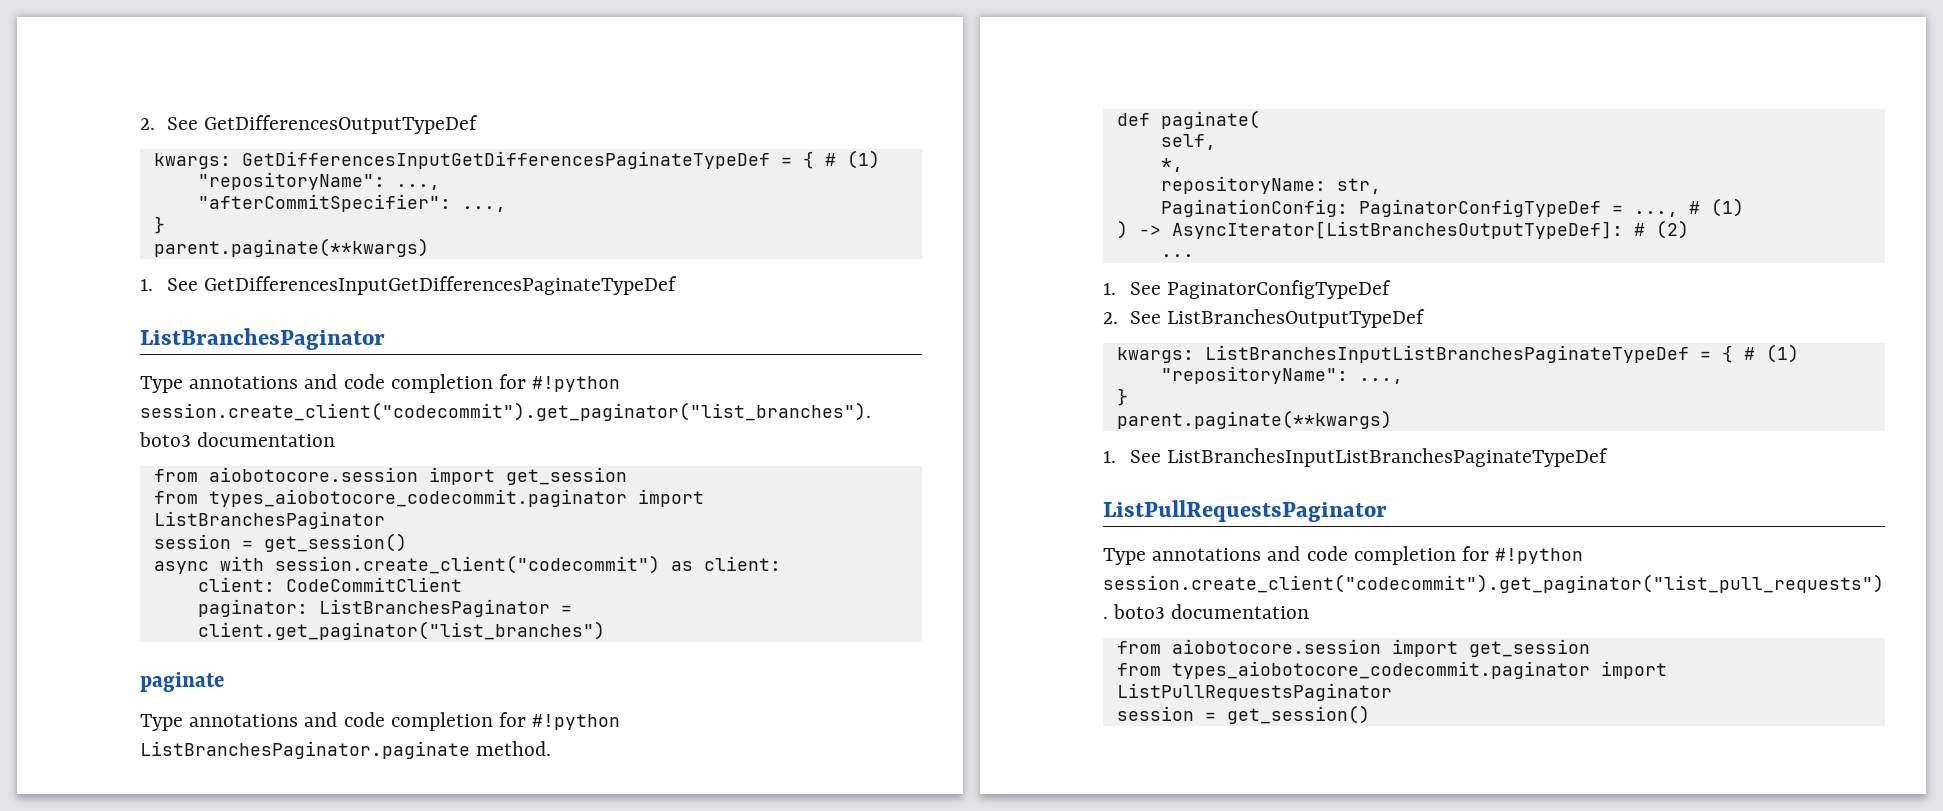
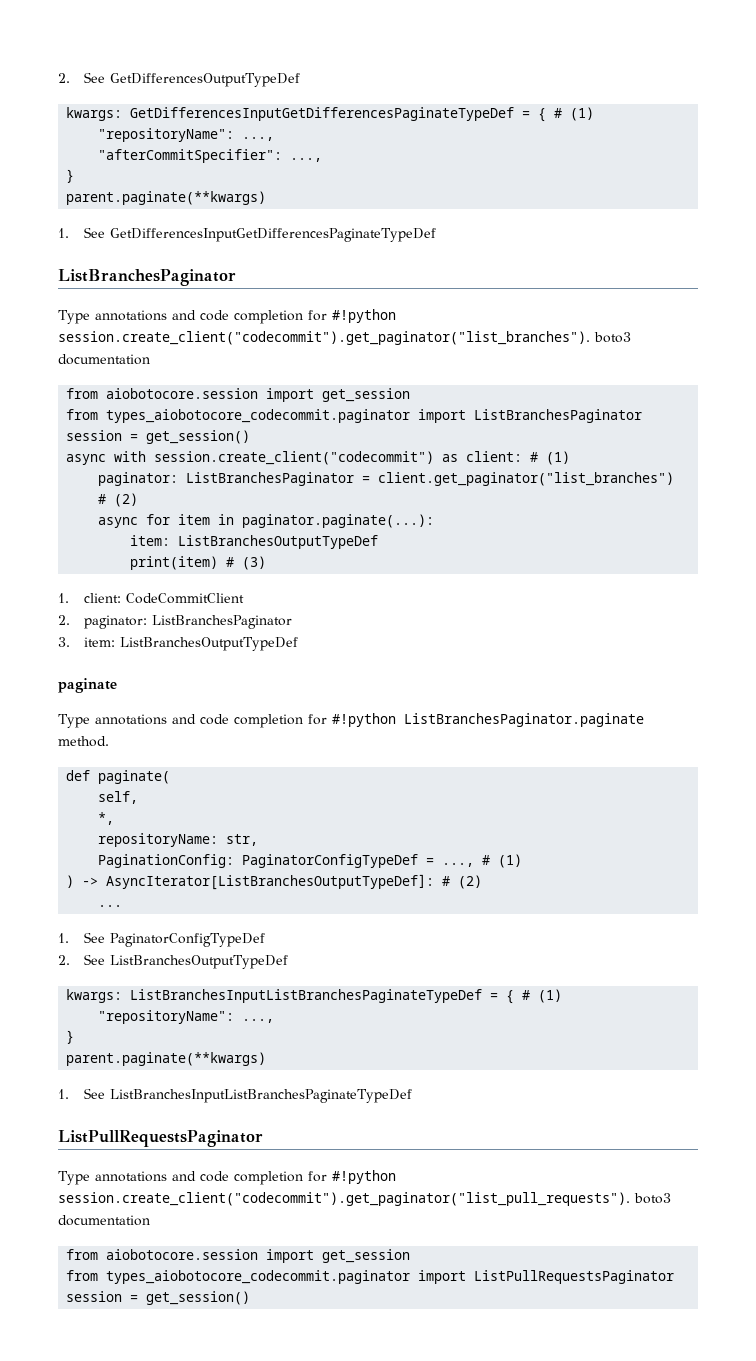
- async with session.create_client("codecommit") as client:
- client: CodeCommitClient
+ async with session.create_client("codecommit") as client: # (1)
- paginator: ListBranchesPaginator = client.get_paginator("list_branches")
+ paginator: ListBranchesPaginator = client.get_paginator("list_branches") # (2)
+ async for item in paginator.paginate(...):
+ item: ListBranchesOutputTypeDef
+ print(item) # (3)
+ 1. client: CodeCommitClient
+ 2. paginator: ListBranchesPaginator
+ 3. item: ListBranchesOutputTypeDef

